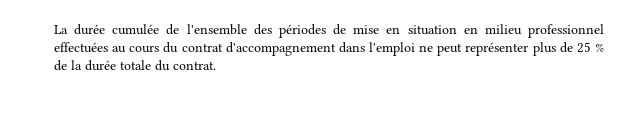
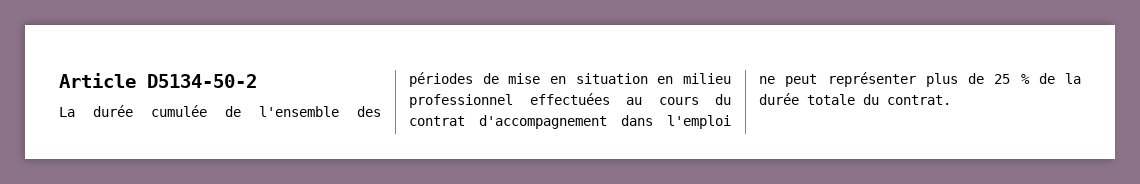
+ Article D5134-50-2

